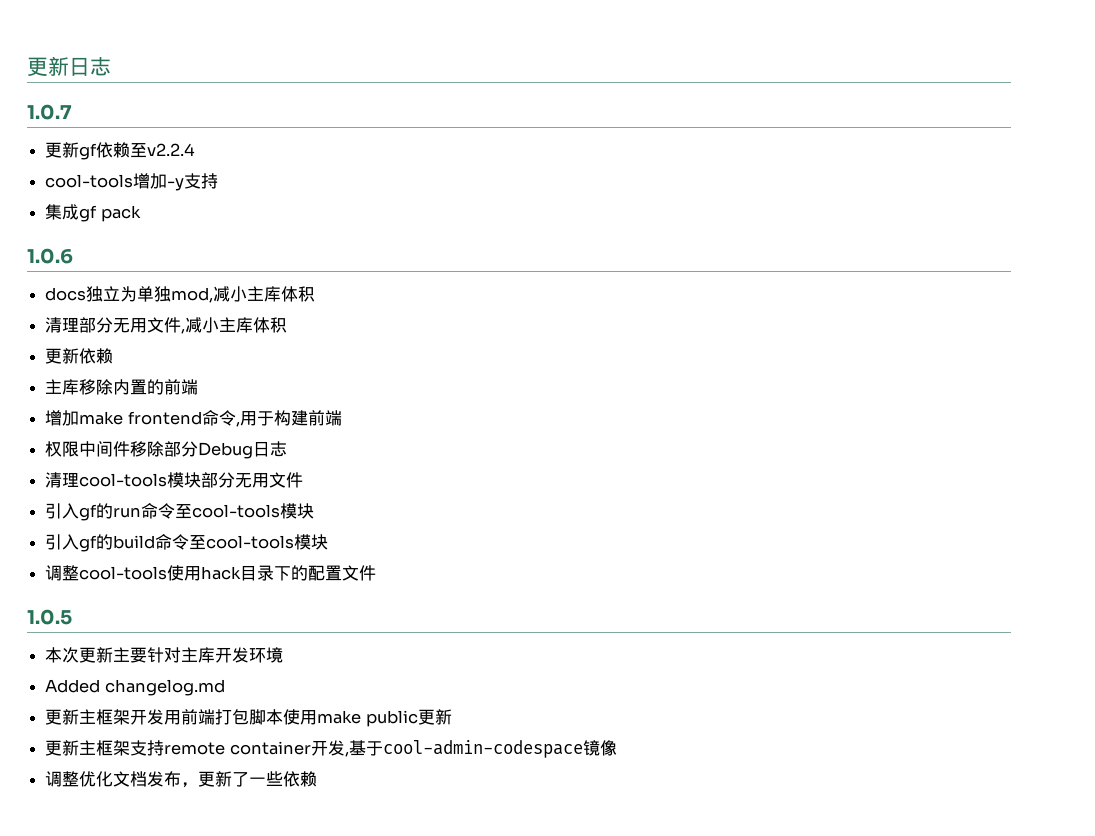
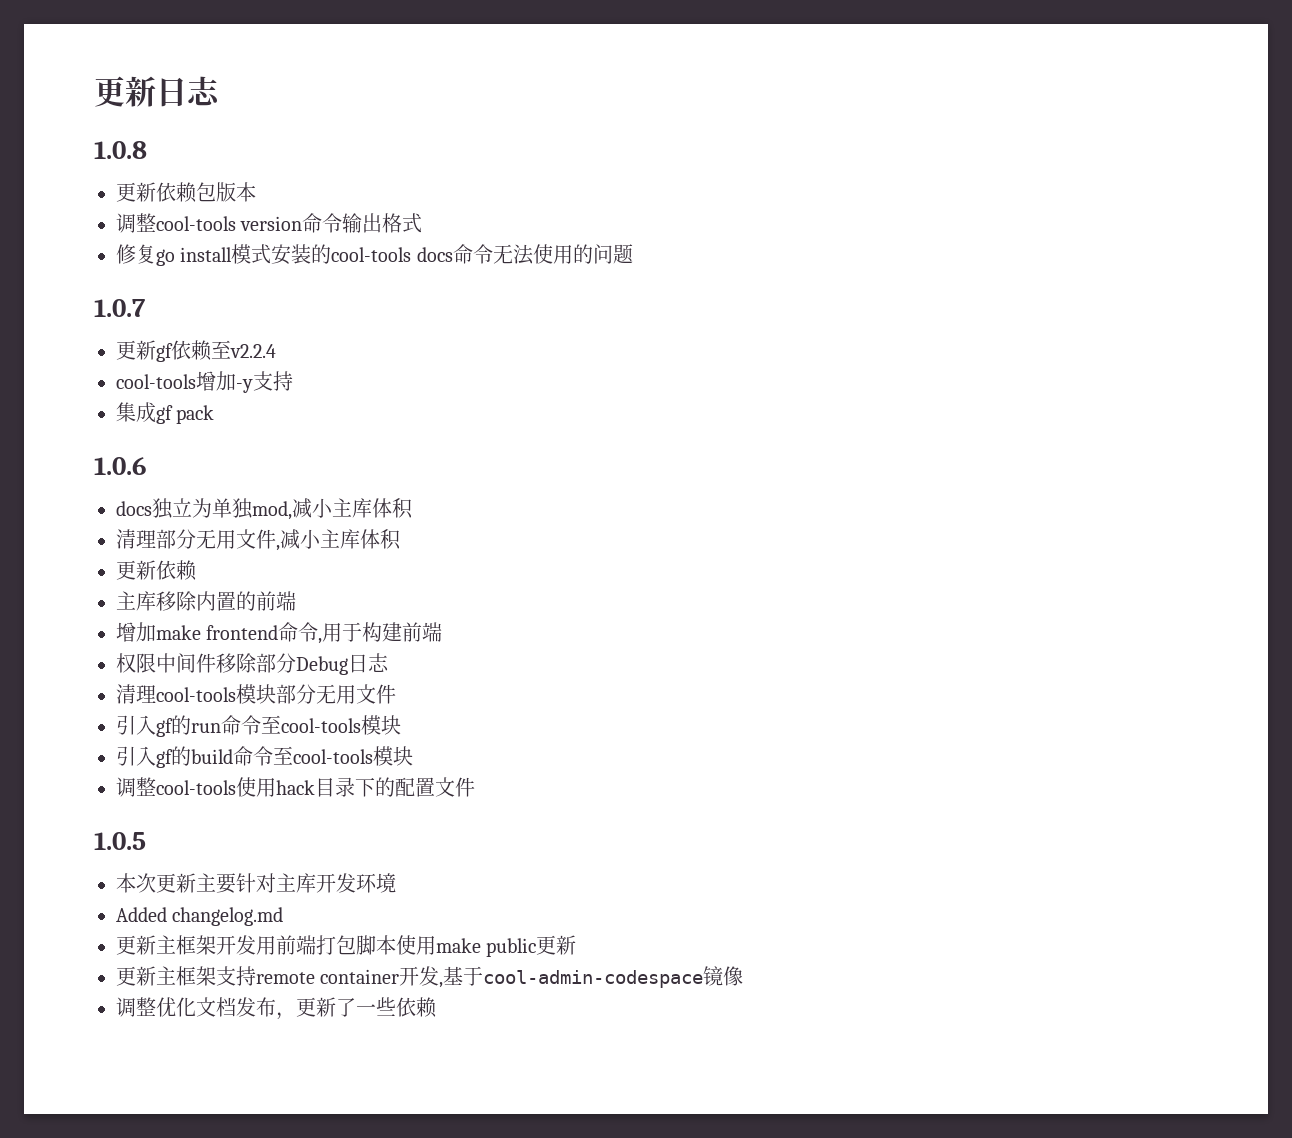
+ 1.0.8
+ 更新依赖包版本
+ 调整cool-tools version命令输出格式
+ 修复go install模式安装的cool-tools docs命令无法使用的问题

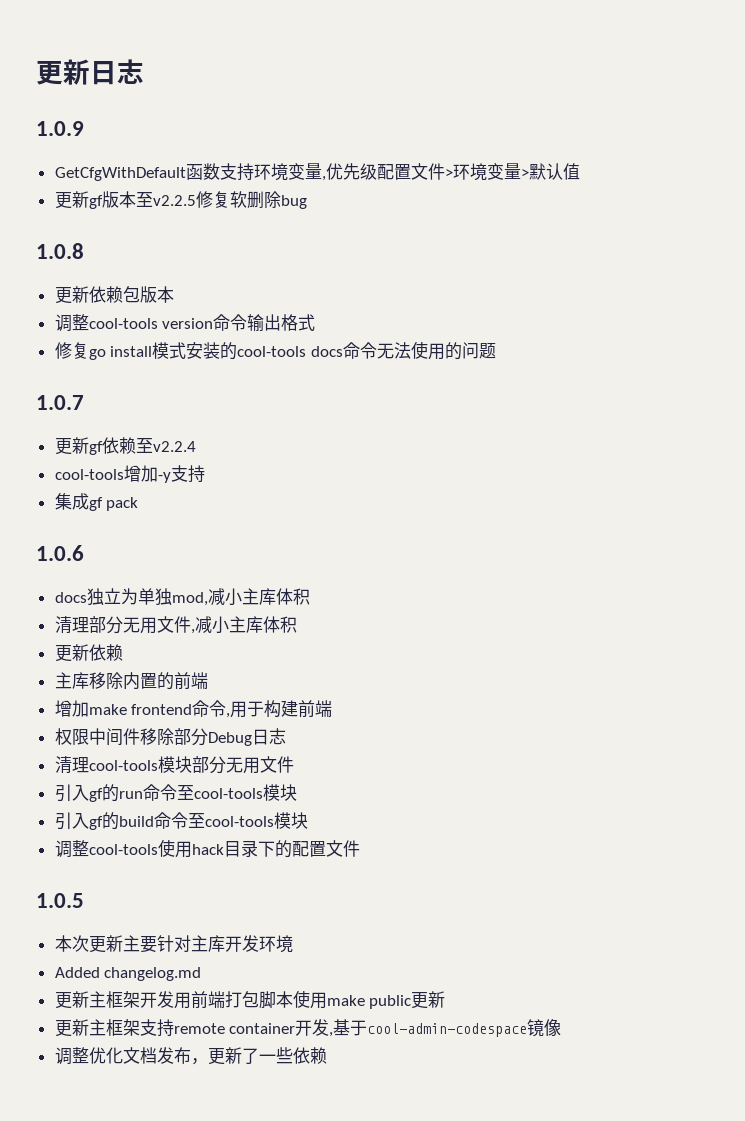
+ 1.0.9
+ GetCfgWithDefault函数支持环境变量,优先级配置文件>环境变量>默认值
+ 更新gf版本至v2.2.5修复软删除bug

